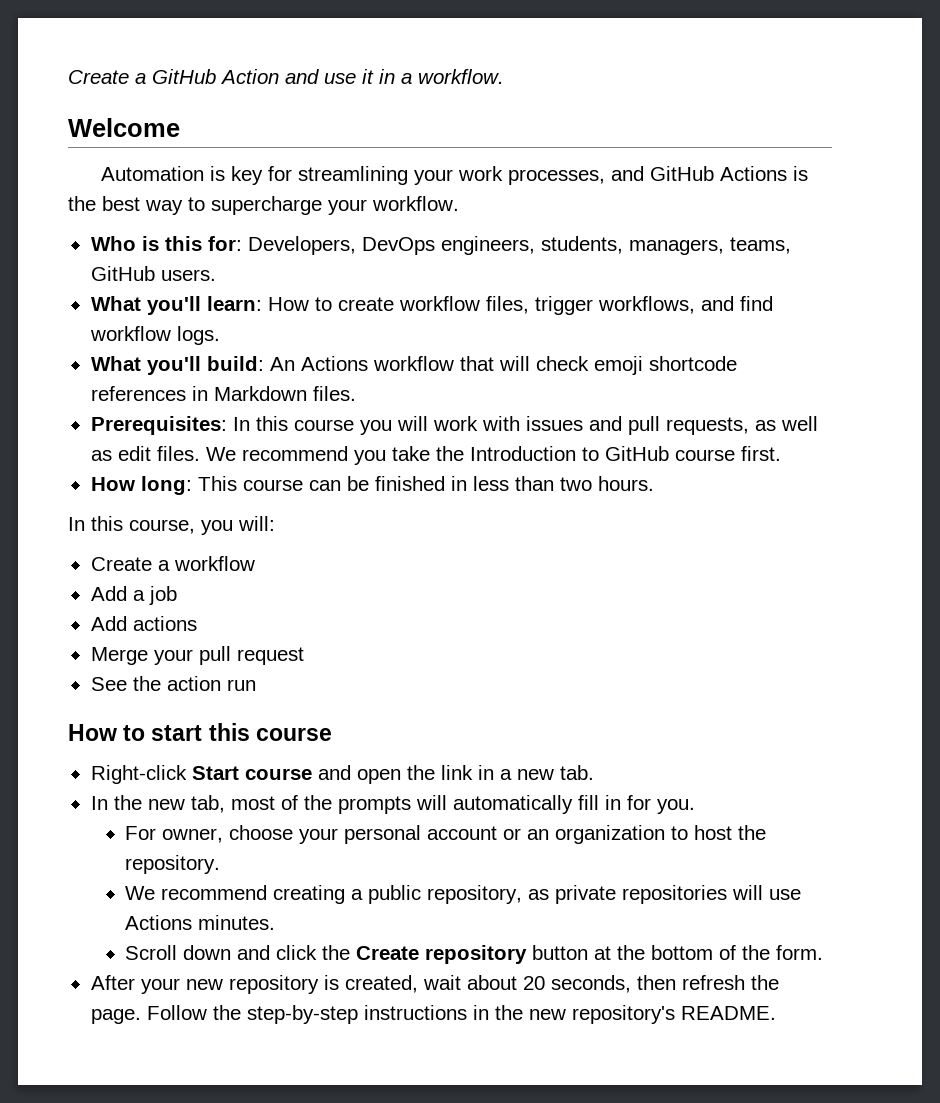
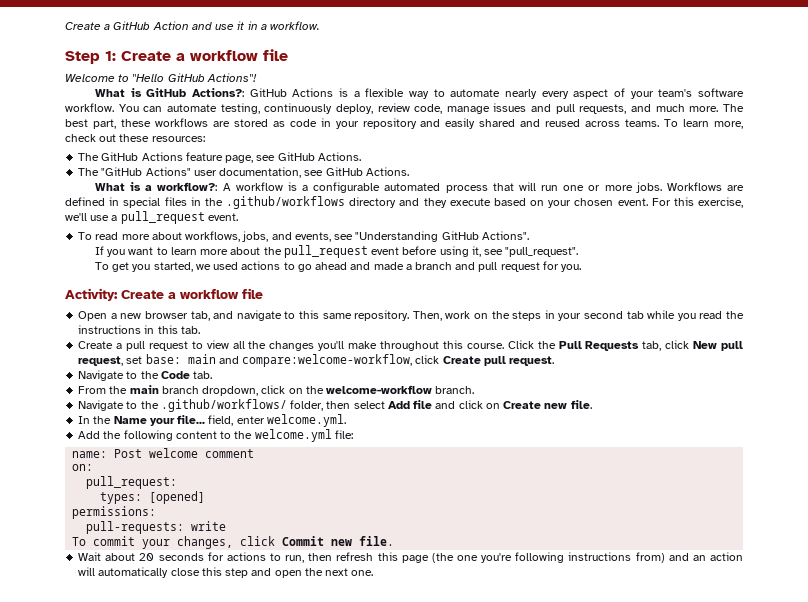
- Welcome
- Automation is key for streamlining your work processes, and GitHub Actions is the best way to supercharge your workflow.
- Who is this for: Developers, DevOps engineers, students, managers, teams, GitHub users.
- What you'll learn: How to create workflow files, trigger workflows, and find workflow logs.
- What you'll build: An Actions workflow that will check emoji shortcode references in Markdown files.
- Prerequisites: In this course you will work with issues and pull requests, as well as edit files. We recommend you take the Introduction to GitHub course first.
- How long: This course can be finished in less than two hours.
- In this course, you will:
- Create a workflow
- Add a job
- Add actions
- Merge your pull request
- See the action run
- How to start this course
- Right-click Start course and open the link in a new tab.
- In the new tab, most of the prompts will automatically fill in for you.
- For owner, choose your personal account or an organization to host the repository.
- We recommend creating a public repository, as private repositories will use Actions minutes.
- Scroll down and click the Create repository button at the bottom of the form.
- After your new repository is created, wait about 20 seconds, then refresh the page. Follow the step-by-step instructions in the new repository's README.
+ Step 1: Create a workflow file
+ Welcome to "Hello GitHub Actions"!
+ What is GitHub Actions?: GitHub Actions is a flexible way to automate nearly every aspect of your team's software workflow. You can automate testing, continuously deploy, review code, manage issues and pull requests, and much more. The best part, these workflows are stored as code in your repository and easily shared and reused across teams. To learn more, check out these resources:
+ The GitHub Actions feature page, see GitHub Actions.
+ The "GitHub Actions" user documentation, see GitHub Actions.
+ What is a workflow?: A workflow is a configurable automated process that will run one or more jobs. Workflows are defined in special files in the .github/workflows directory and they execute based on your chosen event. For this exercise, we'll use a pull_request event.
+ To read more about workflows, jobs, and events, see "Understanding GitHub Actions".
+ If you want to learn more about the pull_request event before using it, see "pull_request".
+ To get you started, we used actions to go ahead and made a branch and pull request for you.
+ Activity: Create a workflow file
+ Open a new browser tab, and navigate to this same repository. Then, work on the steps in your second tab while you read the instructions in this tab.
+ Create a pull request to view all the changes you'll make throughout this course. Click the Pull Requests tab, click New pull request, set base: main and compare:welcome-workflow, click Create pull request.
+ Navigate to the Code tab.
+ From the main branch dropdown, click on the welcome-workflow branch.
+ Navigate to the .github/workflows/ folder, then select Add file and click on Create new file.
+ In the Name your file... field, enter welcome.yml.
+ Add the following content to the welcome.yml file:
+ name: Post welcome comment
+ on:
+ pull_request:
+ types: [opened]
+ permissions:
+ pull-requests: write
+ To commit your changes, click Commit new file.
+ Wait about 20 seconds for actions to run, then refresh this page (the one you're following instructions from) and an action will automatically close this step and open the next one.

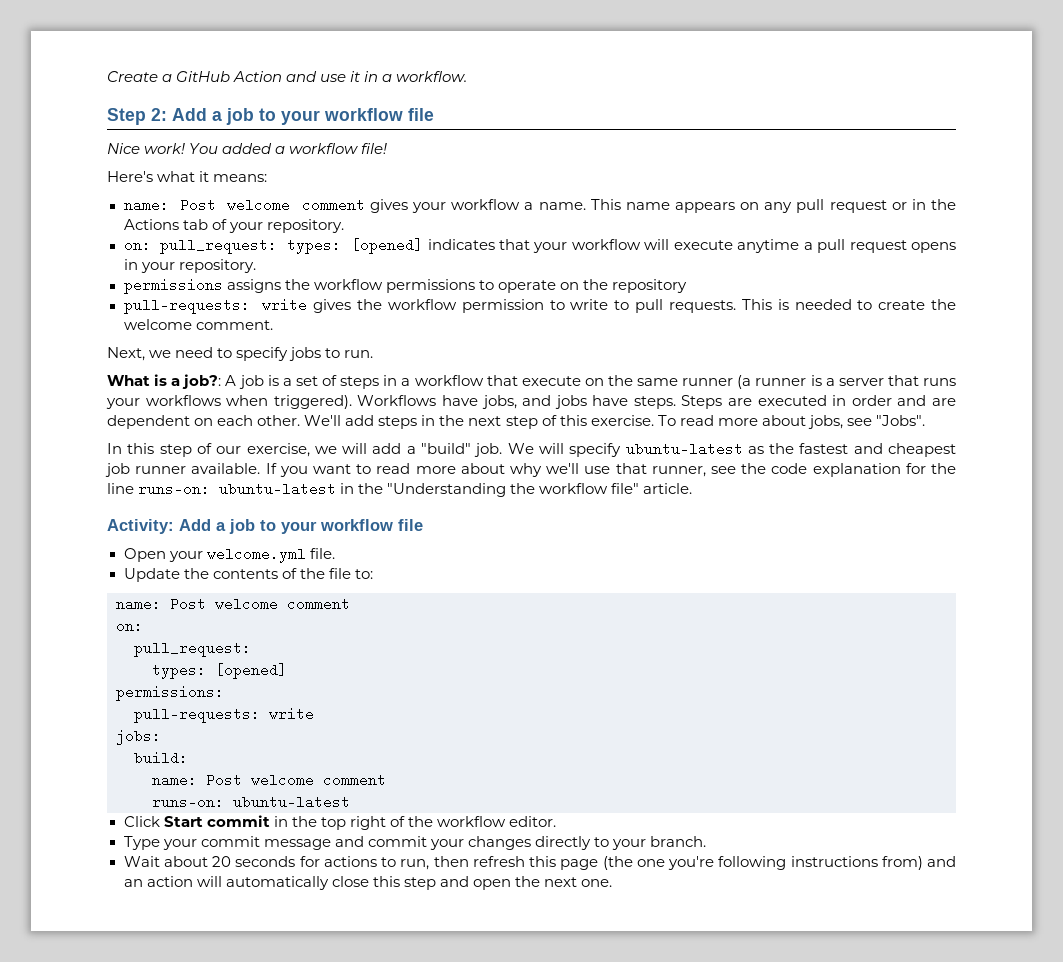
- Step 1: Create a workflow file
- Welcome to "Hello GitHub Actions"!
- What is GitHub Actions?: GitHub Actions is a flexible way to automate nearly every aspect of your team's software workflow. You can automate testing, continuously deploy, review code, manage issues and pull requests, and much more. The best part, these workflows are stored as code in your repository and easily shared and reused across teams. To learn more, check out these resources:
- The GitHub Actions feature page, see GitHub Actions.
- The "GitHub Actions" user documentation, see GitHub Actions.
- What is a workflow?: A workflow is a configurable automated process that will run one or more jobs. Workflows are defined in special files in the .github/workflows directory and they execute based on your chosen event. For this exercise, we'll use a pull_request event.
- To read more about workflows, jobs, and events, see "Understanding GitHub Actions".
- If you want to learn more about the pull_request event before using it, see "pull_request".
- To get you started, we used actions to go ahead and made a branch and pull request for you.
- Activity: Create a workflow file
- Open a new browser tab, and navigate to this same repository. Then, work on the steps in your second tab while you read the instructions in this tab.
- Create a pull request to view all the changes you'll make throughout this course. Click the Pull Requests tab, click New pull request, set base: main and compare:welcome-workflow, click Create pull request.
- Navigate to the Code tab.
- From the main branch dropdown, click on the welcome-workflow branch.
- Navigate to the .github/workflows/ folder, then select Add file and click on Create new file.
- In the Name your file... field, enter welcome.yml.
- Add the following content to the welcome.yml file:
+ Step 2: Add a job to your workflow file
+ Nice work! You added a workflow file!
+ Here's what it means:
+ name: Post welcome comment gives your workflow a name. This name appears on any pull request or in the Actions tab of your repository.
+ on: pull_request: types: [opened] indicates that your workflow will execute anytime a pull request opens in your repository.
+ permissions assigns the workflow permissions to operate on the repository
+ pull-requests: write gives the workflow permission to write to pull requests. This is needed to create the welcome comment.
+ Next, we need to specify jobs to run.
+ What is a job?: A job is a set of steps in a workflow that execute on the same runner (a runner is a server that runs your workflows when triggered). Workflows have jobs, and jobs have steps. Steps are executed in order and are dependent on each other. We'll add steps in the next step of this exercise. To read more about jobs, see "Jobs".
+ In this step of our exercise, we will add a "build" job. We will specify ubuntu-latest as the fastest and cheapest job runner available. If you want to read more about why we'll use that runner, see the code explanation for the line runs-on: ubuntu-latest in the "Understanding the workflow file" article.
+ Activity: Add a job to your workflow file
+ Open your welcome.yml file.
+ Update the contents of the file to:
- To commit your changes, click Commit new file.
+ jobs:
+ build:
+ name: Post welcome comment
+ runs-on: ubuntu-latest
+ Click Start commit in the top right of the workflow editor.
+ Type your commit message and commit your changes directly to your branch.

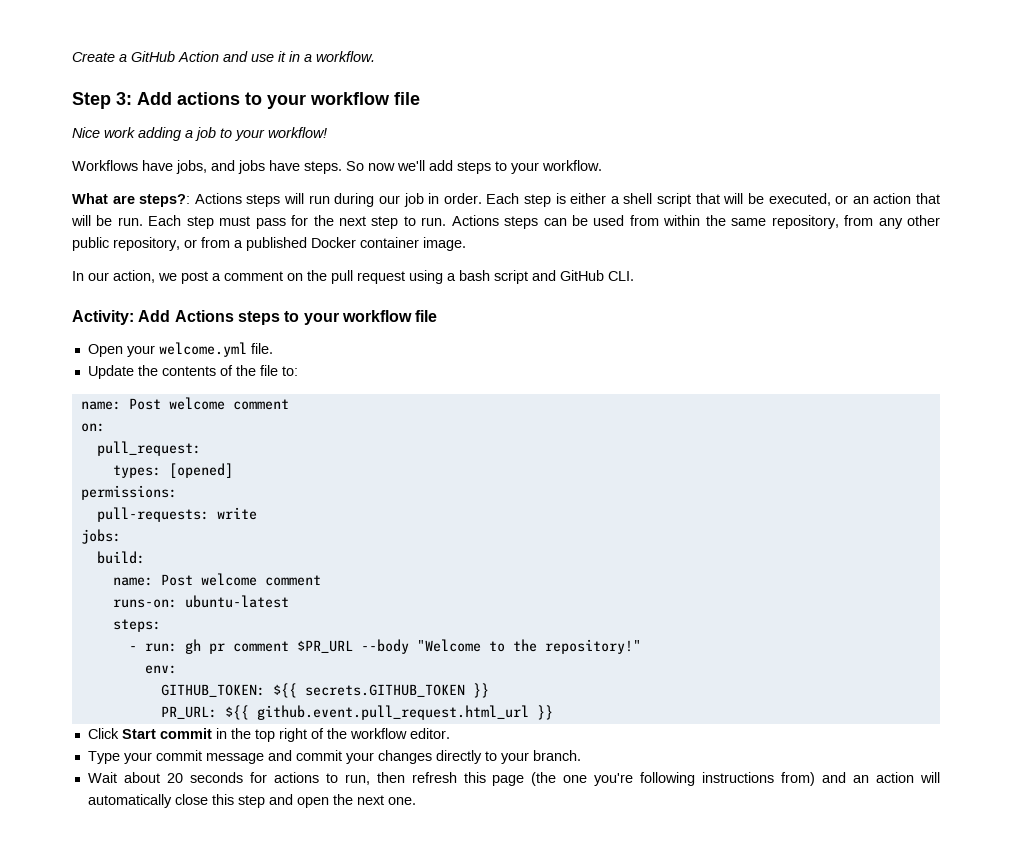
- Step 2: Add a job to your workflow file
+ Step 3: Add actions to your workflow file
- Nice work! You added a workflow file!
- Here's what it means:
- name: Post welcome comment gives your workflow a name. This name appears on any pull request or in the Actions tab of your repository.
- on: pull_request: types: [opened] indicates that your workflow will execute anytime a pull request opens in your repository.
- permissions assigns the workflow permissions to operate on the repository
- pull-requests: write gives the workflow permission to write to pull requests. This is needed to create the welcome comment.
- Next, we need to specify jobs to run.
- What is a job?: A job is a set of steps in a workflow that execute on the same runner (a runner is a server that runs your workflows when triggered). Workflows have jobs, and jobs have steps.
+ Nice work adding a job to your workflow!
+ Workflows have jobs, and jobs have steps.
- Steps are executed in order and are dependent on each other. We'll add steps in the next step of this exercise. To read more about jobs, see "Jobs".
- In this step of our exercise, we will add a "build" job. We will specify ubuntu-latest as the fastest and cheapest job runner available. If you want to read more about why we'll use that runner, see the code explanation for the line runs-on: ubuntu-latest in the "Understanding the workflow file" article.
+ So now we'll add steps to your workflow.
+ What are steps?: Actions steps will run during our job in order. Each step is either a shell script that will be executed, or an action that will be run. Each step must pass for the next step to run. Actions steps can be used from within the same repository, from any other public repository, or from a published Docker container image.
+ In our action, we post a comment on the pull request using a bash script and GitHub CLI.
- Activity: Add a job to your workflow file
+ Activity: Add Actions steps to your workflow file
+ steps:
+ - run: gh pr comment $PR_URL --body "Welcome to the repository!"
+ env:
+ GITHUB_TOKEN: ${{ secrets.GITHUB_TOKEN }}
+ PR_URL: ${{ github.event.pull_request.html_url }}

